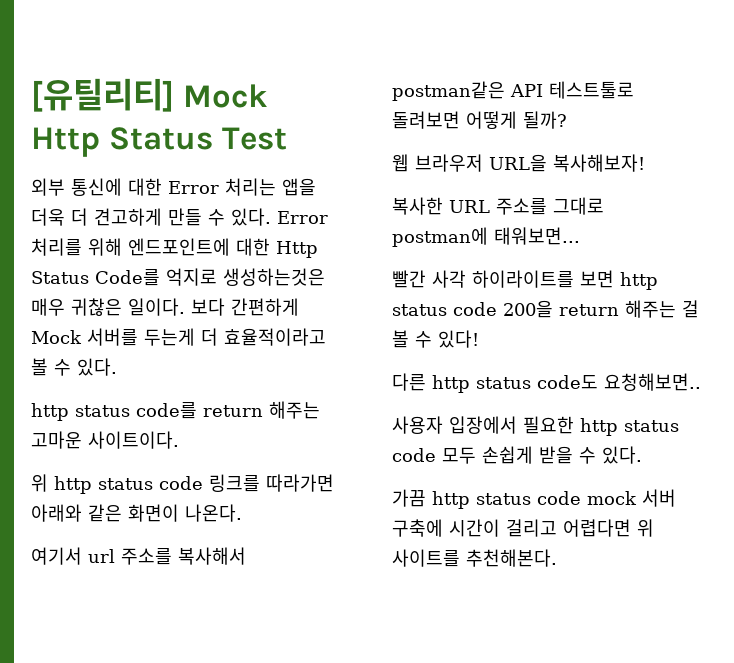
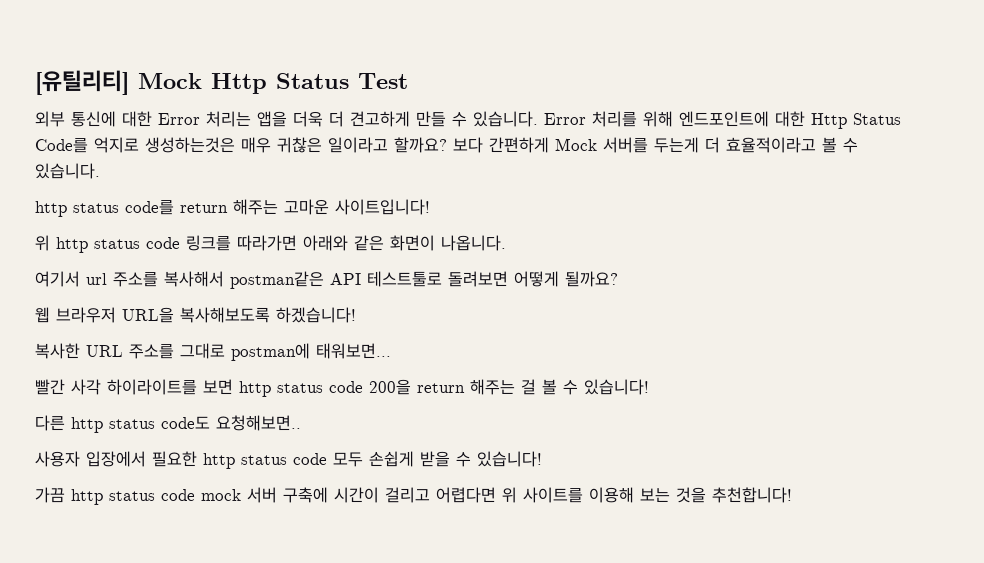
- 외부 통신에 대한 Error 처리는 앱을 더욱 더 견고하게 만들 수 있다.
+ 외부 통신에 대한 Error 처리는 앱을 더욱 더 견고하게 만들 수 있습니다.
- Error 처리를 위해 엔드포인트에 대한 Http Status Code를 억지로 생성하는것은 매우 귀찮은 일이다.
+ Error 처리를 위해 엔드포인트에 대한 Http Status Code를 억지로 생성하는것은 매우 귀찮은 일이라고 할까요?
- 보다 간편하게 Mock 서버를 두는게 더 효율적이라고 볼 수 있다.
+ 보다 간편하게 Mock 서버를 두는게 더 효율적이라고 볼 수 있습니다.
- http status code를 return 해주는 고마운 사이트이다.
+ http status code를 return 해주는 고마운 사이트입니다!
- 위 http status code 링크를 따라가면 아래와 같은 화면이 나온다.
+ 위 http status code 링크를 따라가면 아래와 같은 화면이 나옵니다.
- 여기서 url 주소를 복사해서 postman같은 API 테스트툴로 돌려보면 어떻게 될까?
+ 여기서 url 주소를 복사해서 postman같은 API 테스트툴로 돌려보면 어떻게 될까요?
- 웹 브라우저 URL을 복사해보자!
+ 웹 브라우저 URL을 복사해보도록 하겠습니다!
- 빨간 사각 하이라이트를 보면 http status code 200을 return 해주는 걸 볼 수 있다!
+ 빨간 사각 하이라이트를 보면 http status code 200을 return 해주는 걸 볼 수 있습니다!
- 사용자 입장에서 필요한 http status code 모두 손쉽게 받을 수 있다.
+ 사용자 입장에서 필요한 http status code 모두 손쉽게 받을 수 있습니다!
- 가끔 http status code mock 서버 구축에 시간이 걸리고 어렵다면 위 사이트를 추천해본다.
+ 가끔 http status code mock 서버 구축에 시간이 걸리고 어렵다면 위 사이트를 이용해 보는 것을 추천합니다!

